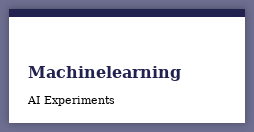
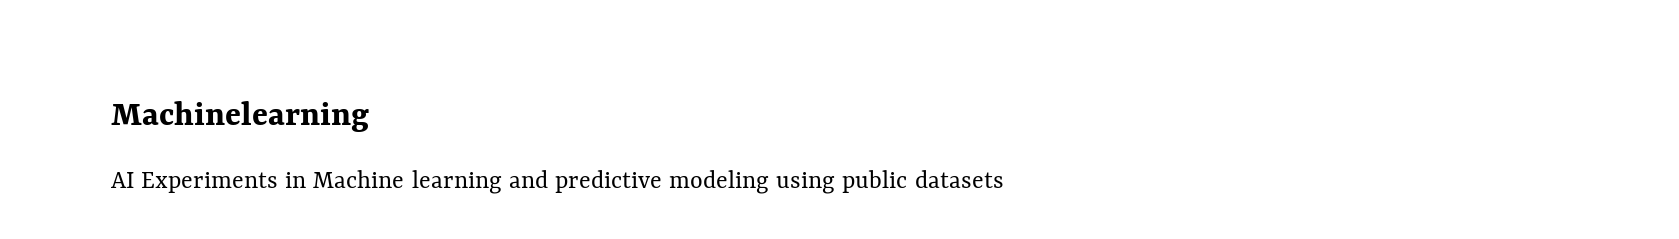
- AI Experiments
+ AI Experiments in Machine learning and predictive modeling using public datasets

